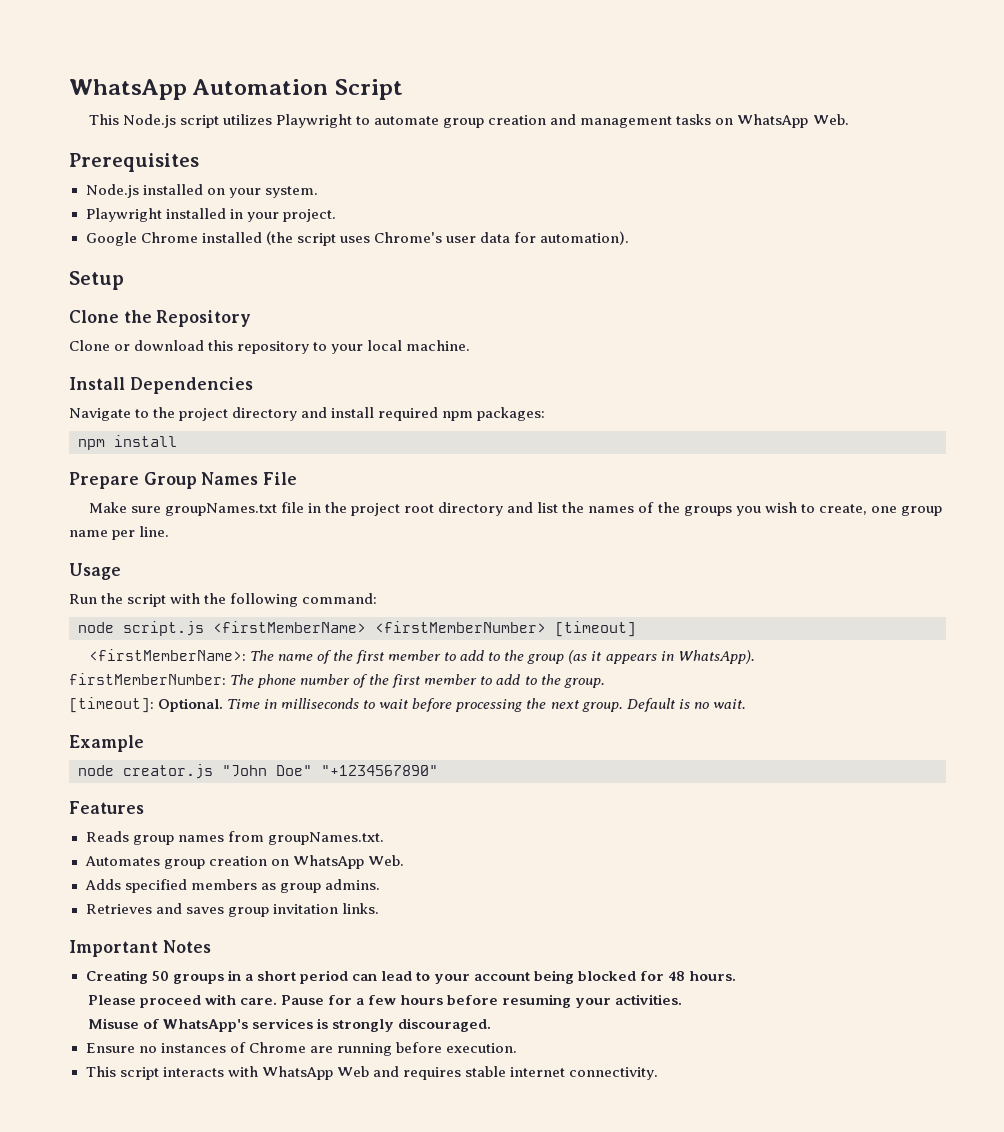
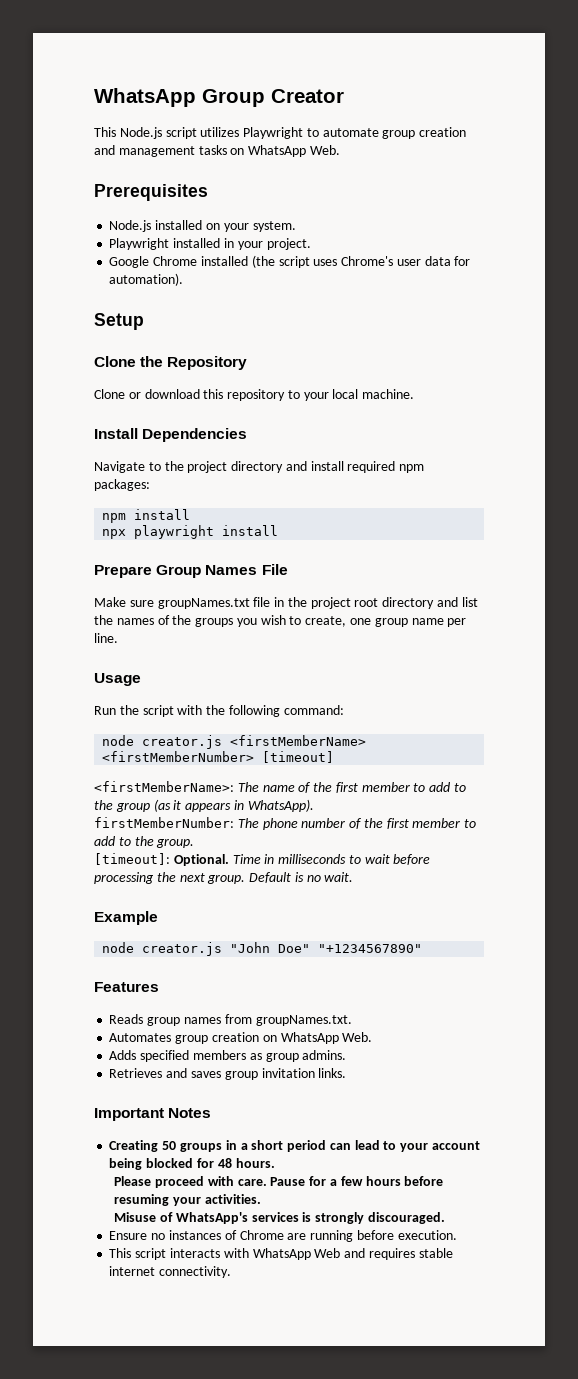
- WhatsApp Automation Script
+ WhatsApp Group Creator
+ npx playwright install
- node script.js <firstMemberName> <firstMemberNumber> [timeout]
+ node creator.js <firstMemberName> <firstMemberNumber> [timeout]

